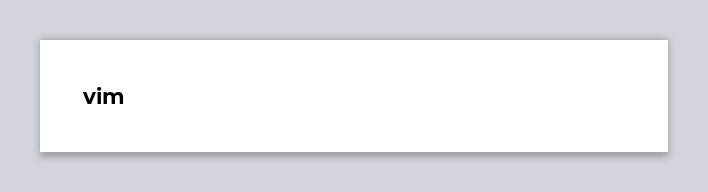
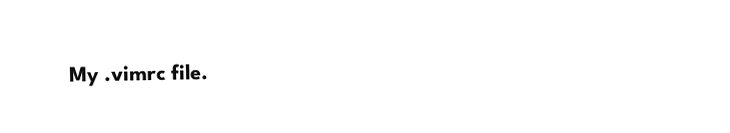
- vim
+ My .vimrc file.

